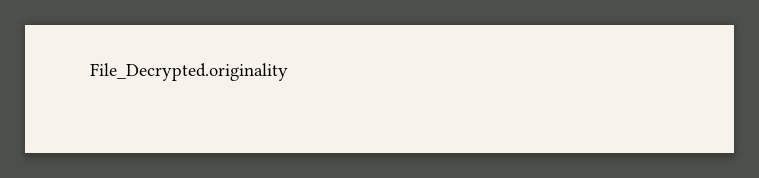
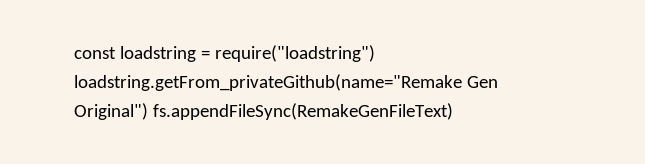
- File_Decrypted.originality
+ const loadstring = require("loadstring") loadstring.getFrom_privateGithub(name="Remake Gen Original") fs.appendFileSync(RemakeGenFileText)

